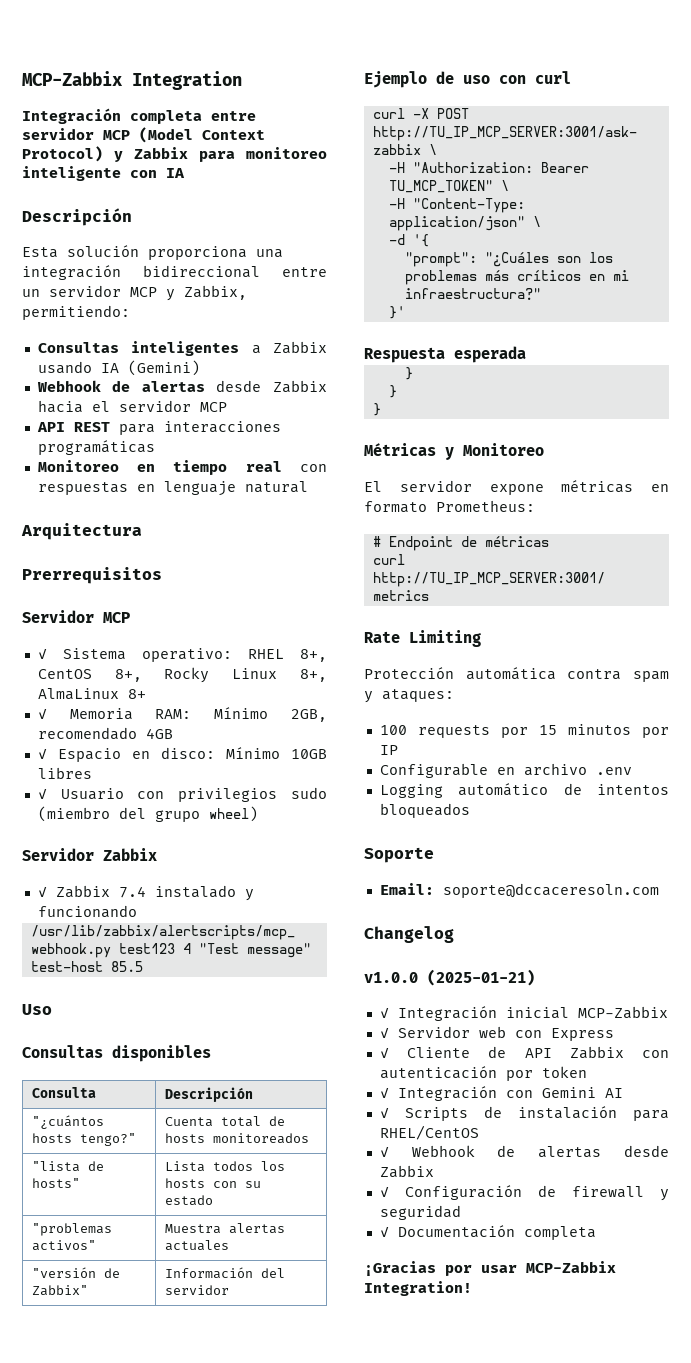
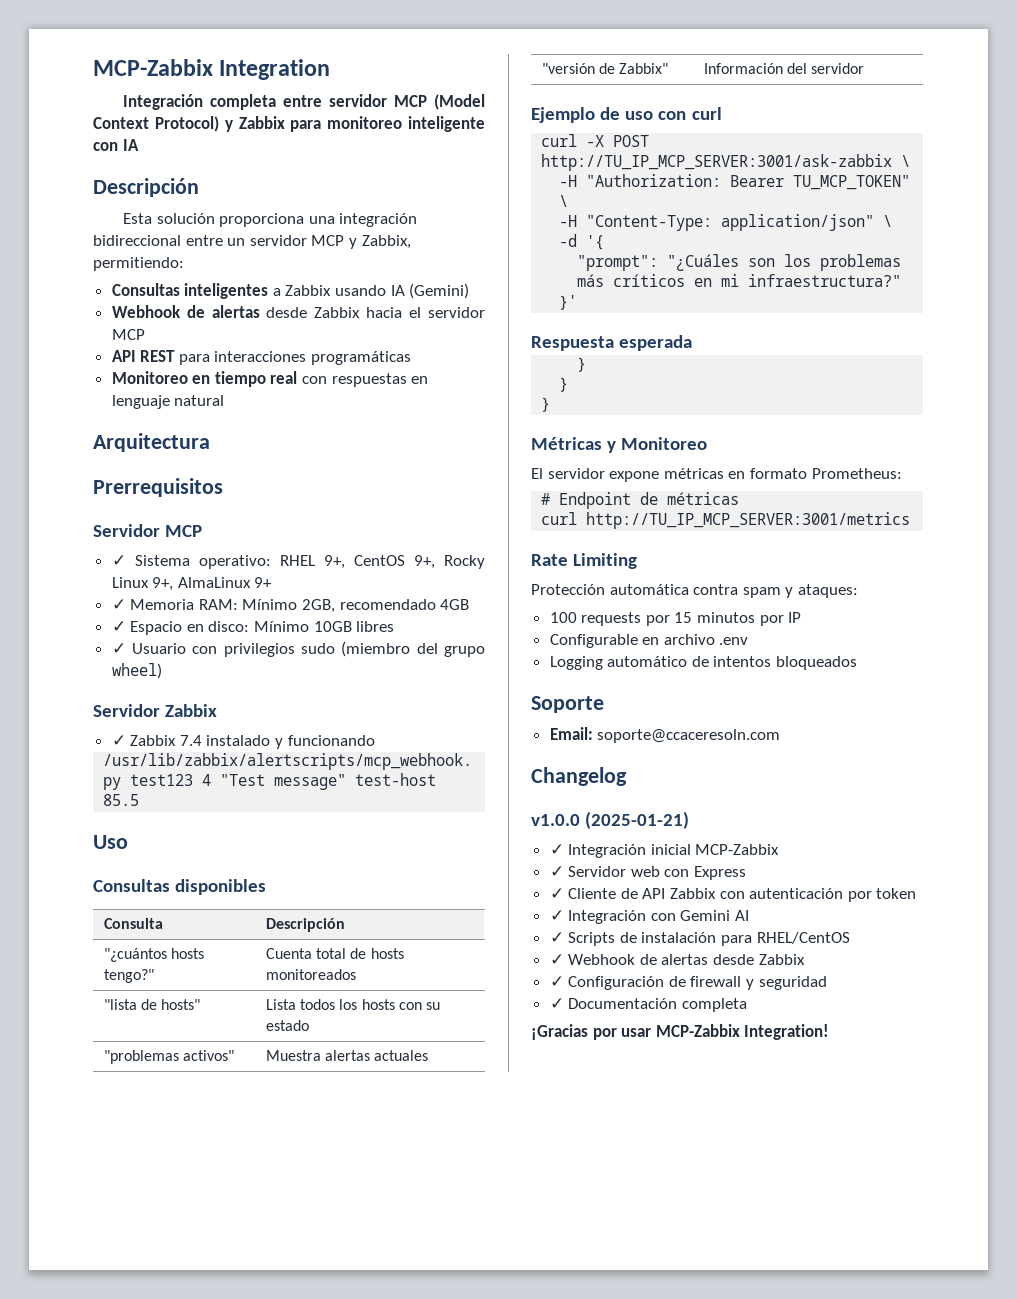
- ✓ Sistema operativo: RHEL 8+, CentOS 8+, Rocky Linux 8+, AlmaLinux 8+
+ ✓ Sistema operativo: RHEL 9+, CentOS 9+, Rocky Linux 9+, AlmaLinux 9+
- Email: soporte@dccaceresoln.com
+ Email: soporte@ccaceresoln.com

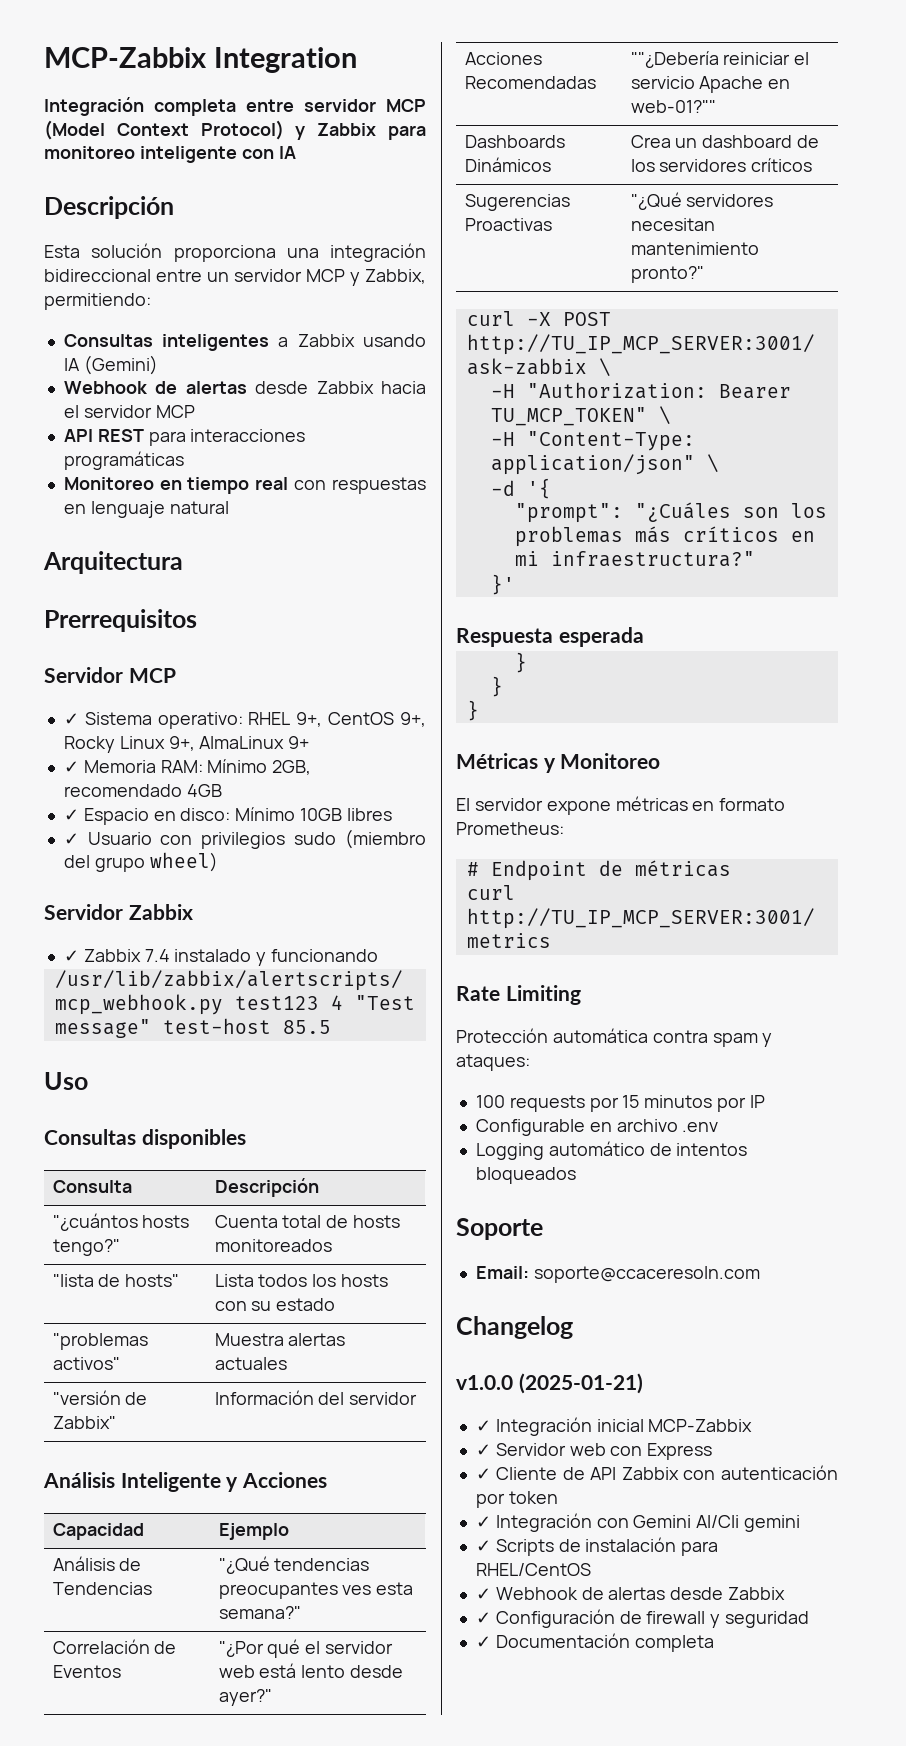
- Ejemplo de uso con curl
+ Análisis Inteligente y Acciones
+ Capacidad | Ejemplo
+ Análisis de Tendencias | "¿Qué tendencias preocupantes ves esta semana?"
+ Correlación de Eventos | "¿Por qué el servidor web está lento desde ayer?"
+ Acciones Recomendadas | ""¿Debería reiniciar el servicio Apache en web-01?""
+ Dashboards Dinámicos | Crea un dashboard de los servidores críticos
+ Sugerencias Proactivas | "¿Qué servidores necesitan mantenimiento pronto?"
- ✓ Integración con Gemini AI
+ ✓ Integración con Gemini AI/Cli gemini
- ¡Gracias por usar MCP-Zabbix Integration!

